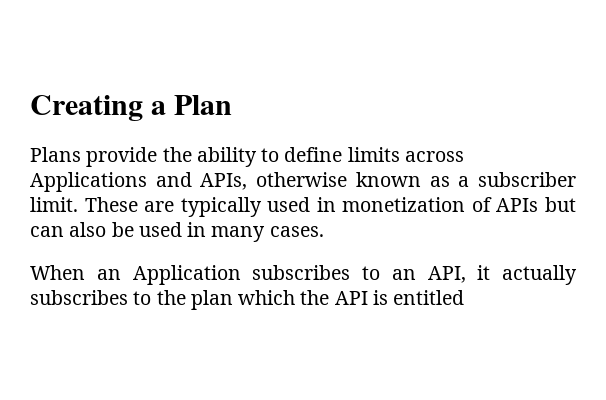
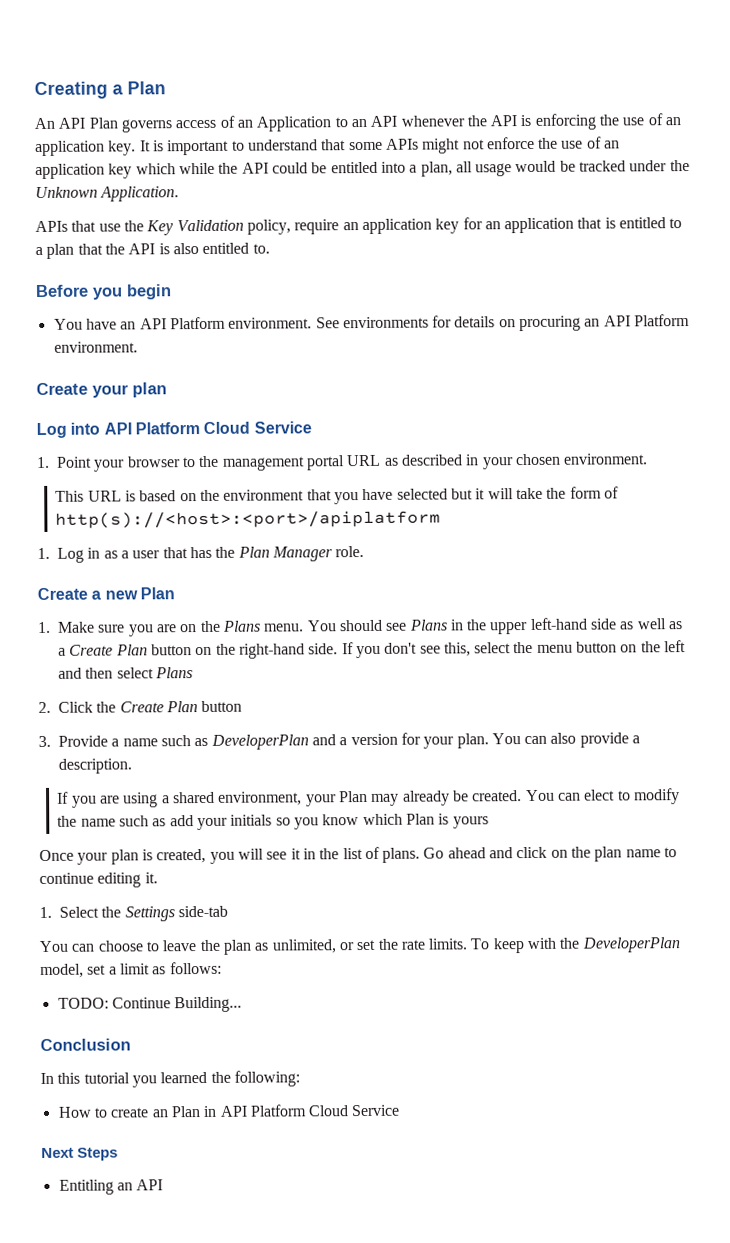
- Plans provide the ability to define limits across Applications and APIs, otherwise known as a subscriber limit. These are typically used in monetization of APIs but can also be used in many cases.
- When an Application subscribes to an API, it actually subscribes to the plan which the API is entitled
+ An API Plan governs access of an Application to an API whenever the API is enforcing the use of an application key. It is important to understand that some APIs might not enforce the use of an application key which while the API could be entitled into a plan, all usage would be tracked under the Unknown Application.
+ APIs that use the Key Validation policy, require an application key for an application that is entitled to a plan that the API is also entitled to.
+ Before you begin
+ You have an API Platform environment. See environments for details on procuring an API Platform environment.
+ Create your plan
+ Log into API Platform Cloud Service
+ 1. Point your browser to the management portal URL as described in your chosen environment.
+ This URL is based on the environment that you have selected but it will take the form of http(s)://<host>:<port>/apiplatform
+ 1. Log in as a user that has the Plan Manager role.
+ Create a new Plan
+ 1. Make sure you are on the Plans menu. You should see Plans in the upper left-hand side as well as a Create Plan button on the right-hand side. If you don't see this, select the menu button on the left and then select Plans
+ 2. Click the Create Plan button
+ 3. Provide a name such as DeveloperPlan and a version for your plan. You can also provide a description.
+ If you are using a shared environment, your Plan may already be created. You can elect to modify the name such as add your initials so you know which Plan is yours
+ Once your plan is created, you will see it in the list of plans. Go ahead and click on the plan name to continue editing it.
+ 1. Select the Settings side-tab
+ You can choose to leave the plan as unlimited, or set the rate limits. To keep with the DeveloperPlan model, set a limit as follows:
+ TODO: Continue Building...
+ Conclusion
+ In this tutorial you learned the following:
+ How to create an Plan in API Platform Cloud Service
+ Next Steps
+ Entitling an API

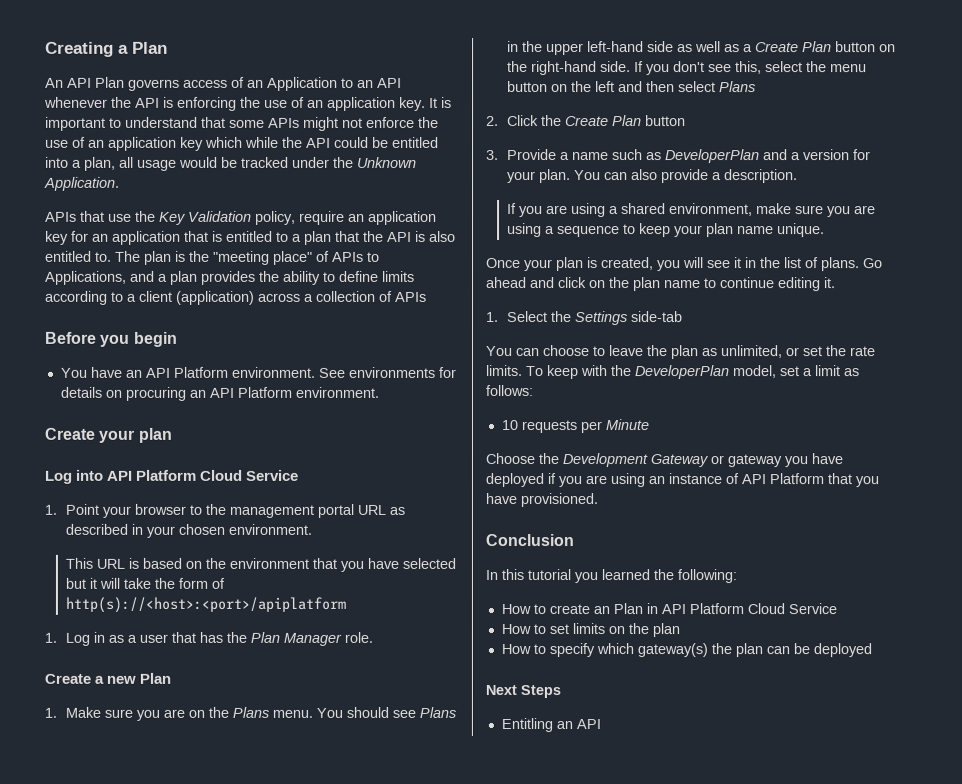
+ The plan is the "meeting place" of APIs to Applications, and a plan provides the ability to define limits according to a client (application) across a collection of APIs
- If you are using a shared environment, your Plan may already be created. You can elect to modify the name such as add your initials so you know which Plan is yours
+ If you are using a shared environment, make sure you are using a sequence to keep your plan name unique.
- TODO: Continue Building...
+ 10 requests per Minute
+ Choose the Development Gateway or gateway you have deployed if you are using an instance of API Platform that you have provisioned.
+ How to set limits on the plan
+ How to specify which gateway(s) the plan can be deployed

